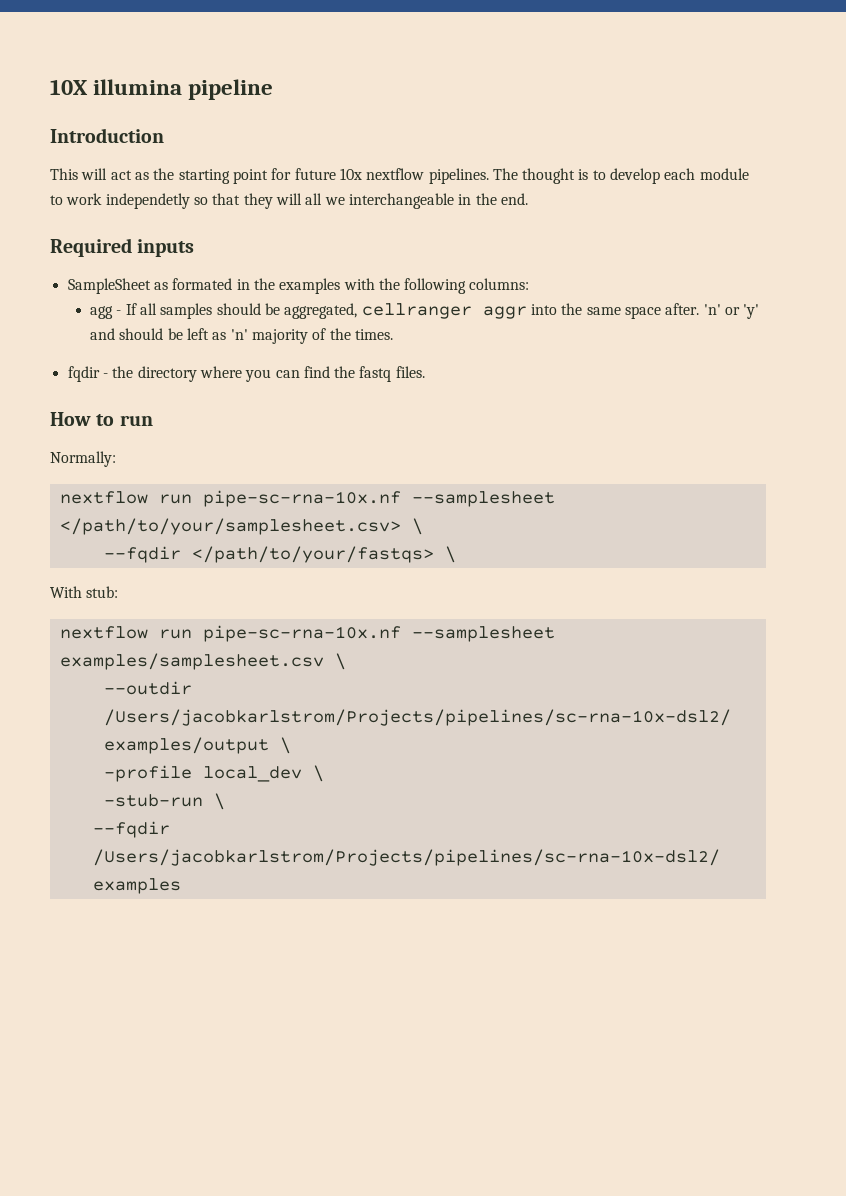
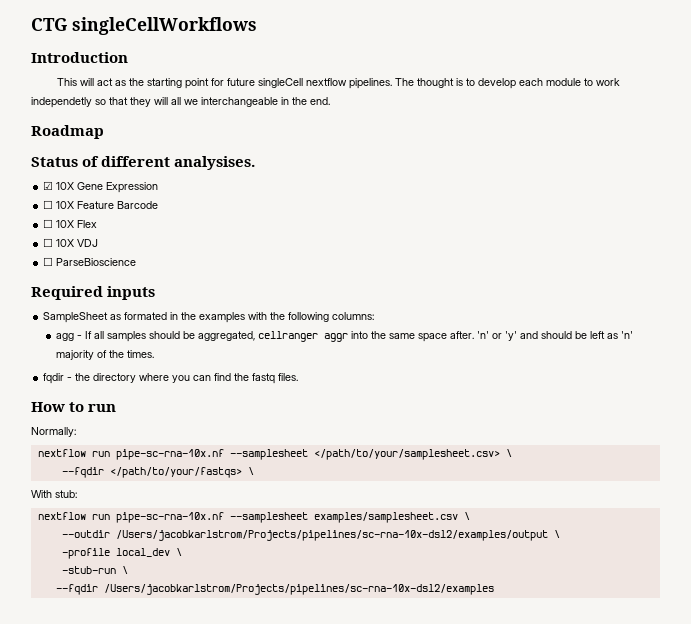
- 10X illumina pipeline
+ CTG singleCellWorkflows
- This will act as the starting point for future 10x nextflow pipelines.
+ This will act as the starting point for future singleCell nextflow pipelines.
+ Roadmap
+ Status of different analysises.
+ ☑ 10X Gene Expression
+ ☐ 10X Feature Barcode
+ ☐ 10X Flex
+ ☐ 10X VDJ
+ ☐ ParseBioscience

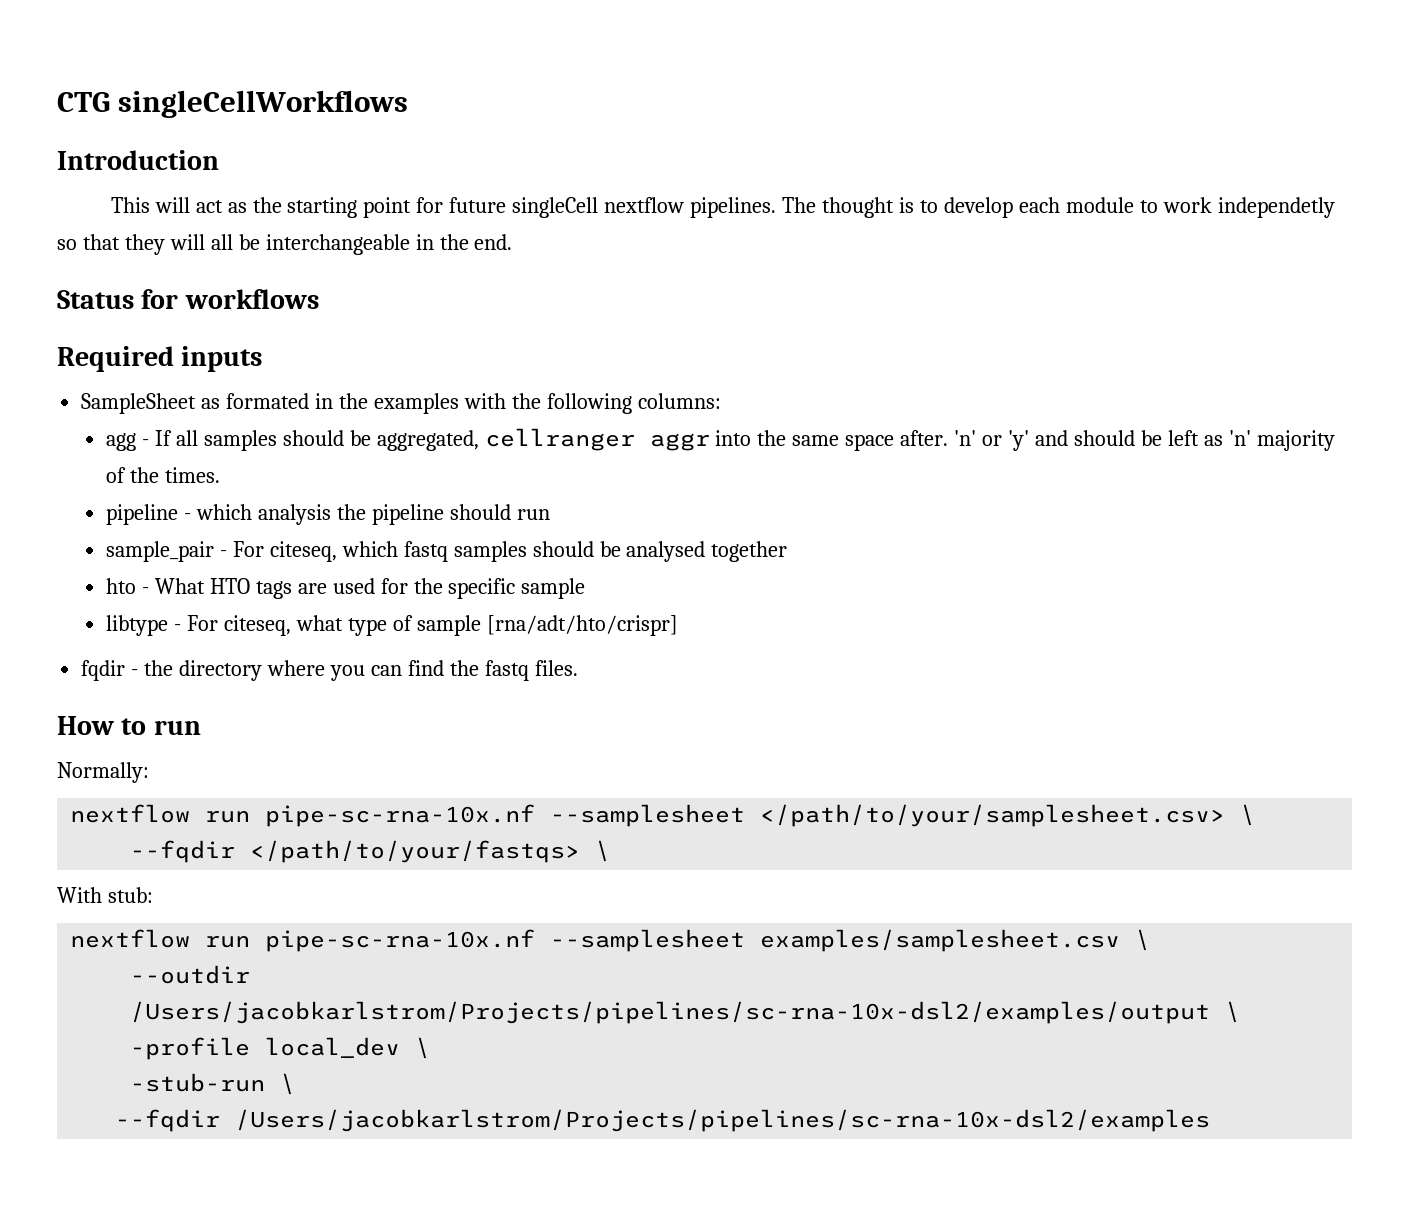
- The thought is to develop each module to work independetly so that they will all we interchangeable in the end.
+ The thought is to develop each module to work independetly so that they will all be interchangeable in the end.
- Roadmap
- Status of different analysises.
- ☑ 10X Gene Expression
- ☐ 10X Feature Barcode
- ☐ 10X Flex
- ☐ 10X VDJ
- ☐ ParseBioscience
+ Status for workflows
+ pipeline - which analysis the pipeline should run
+ sample_pair - For citeseq, which fastq samples should be analysed together
+ hto - What HTO tags are used for the specific sample
+ libtype - For citeseq, what type of sample [rna/adt/hto/crispr]

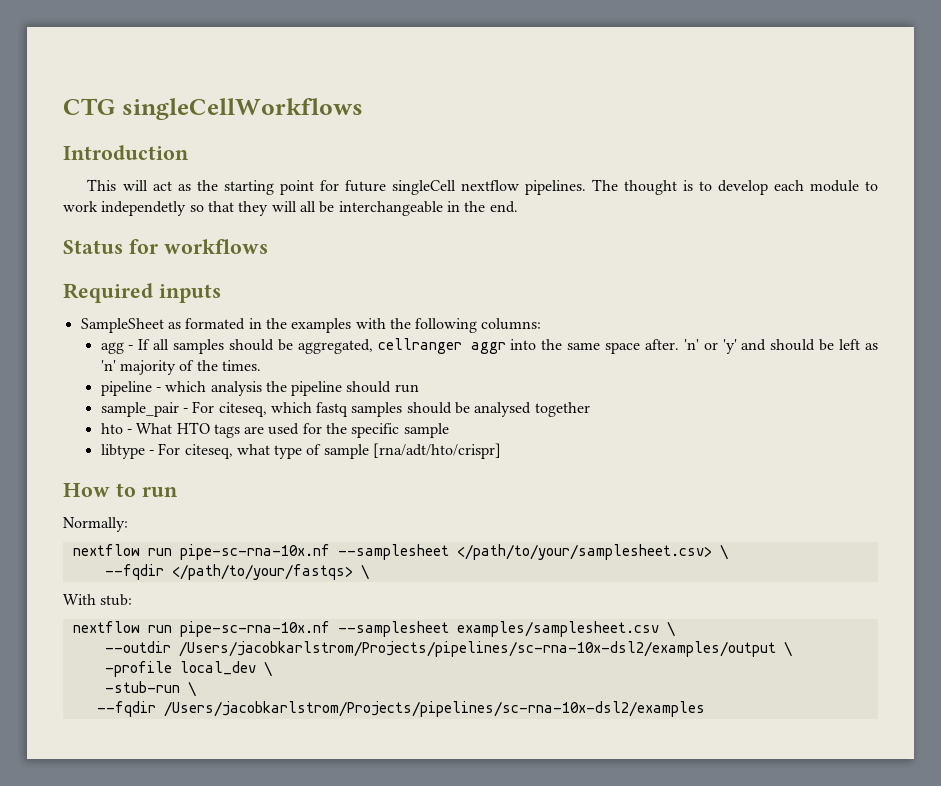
- fqdir - the directory where you can find the fastq files.

